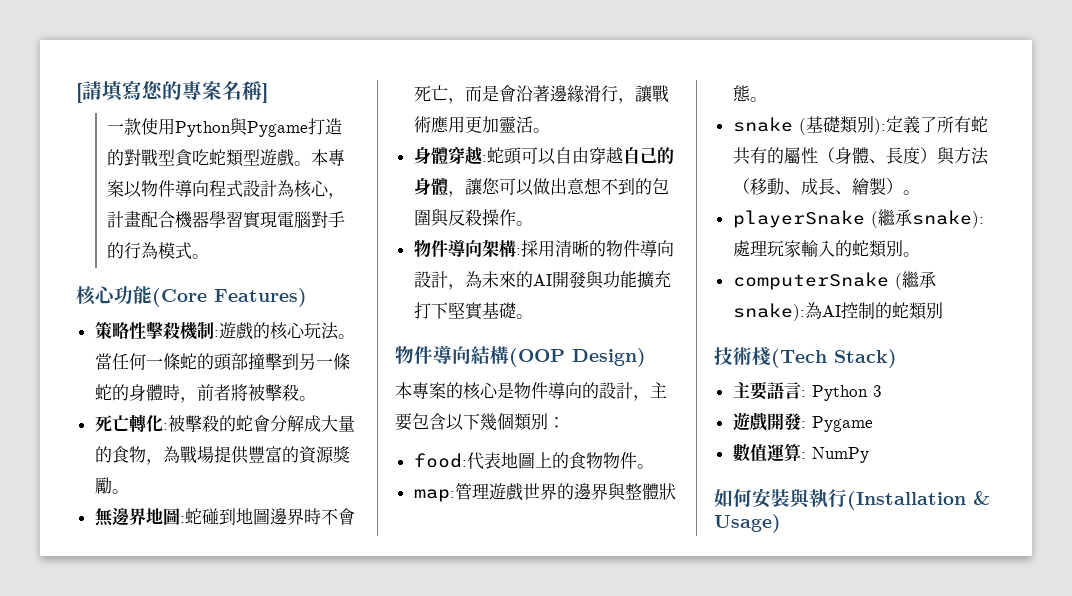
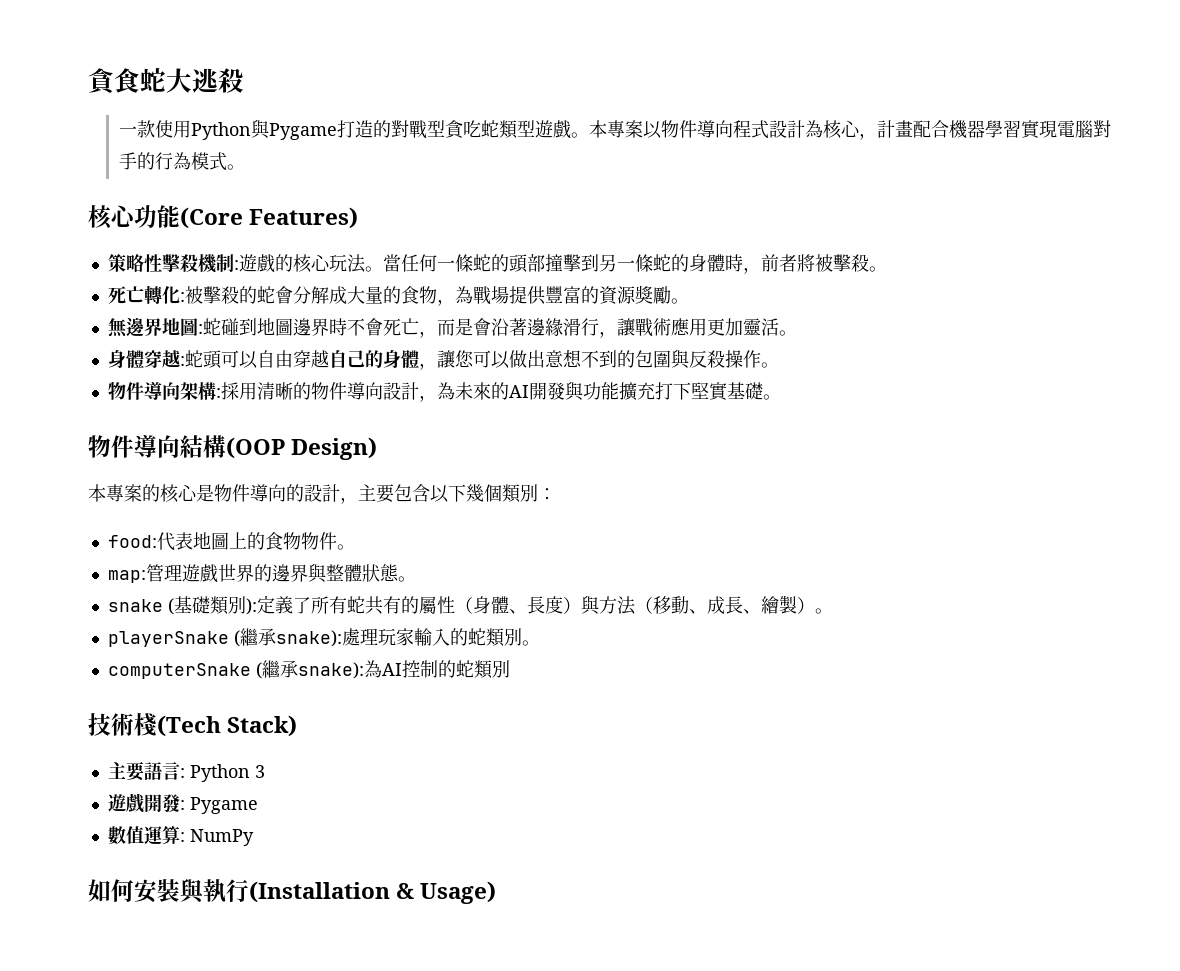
- [請填寫您的專案名稱]
+ 貪食蛇大逃殺

